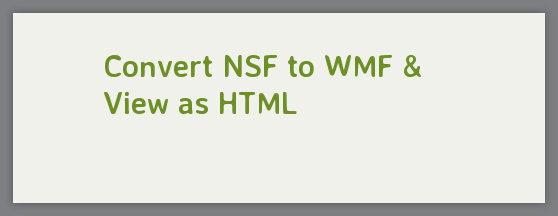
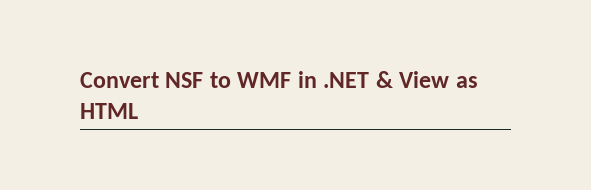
- Convert NSF to WMF & View as HTML
+ Convert NSF to WMF in .NET & View as HTML

